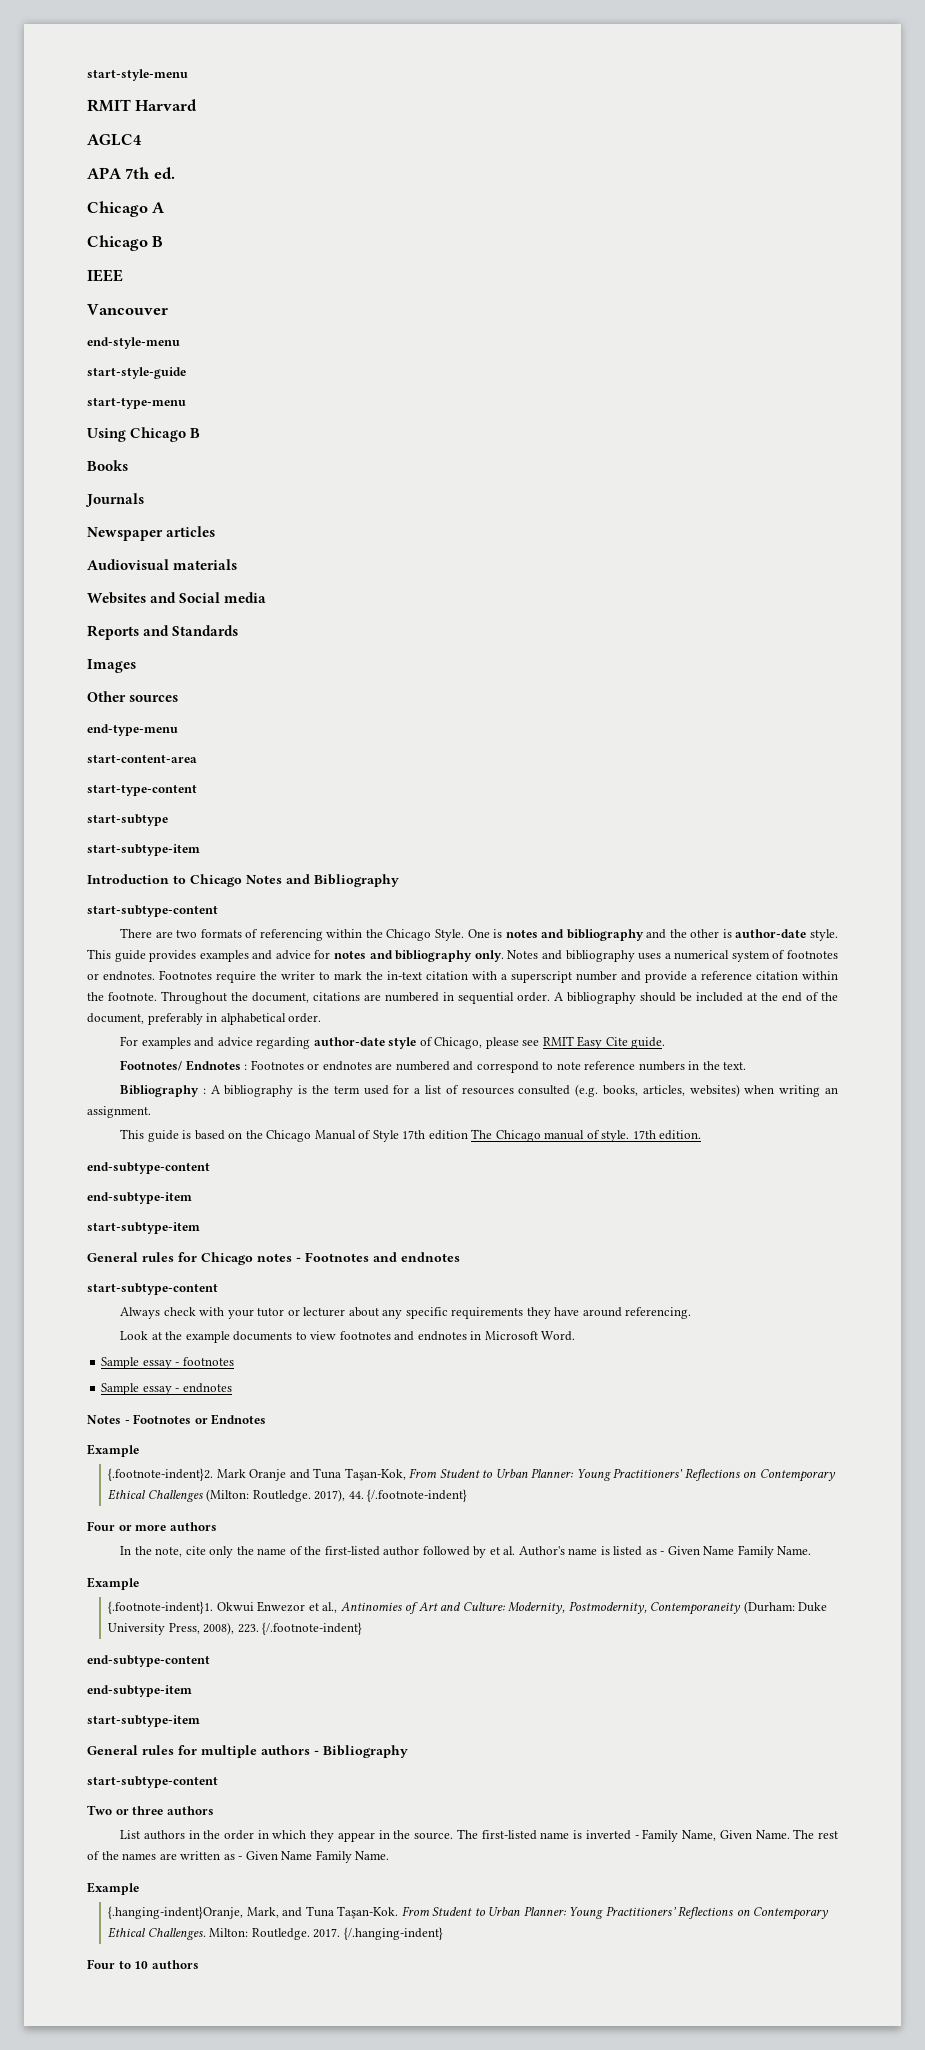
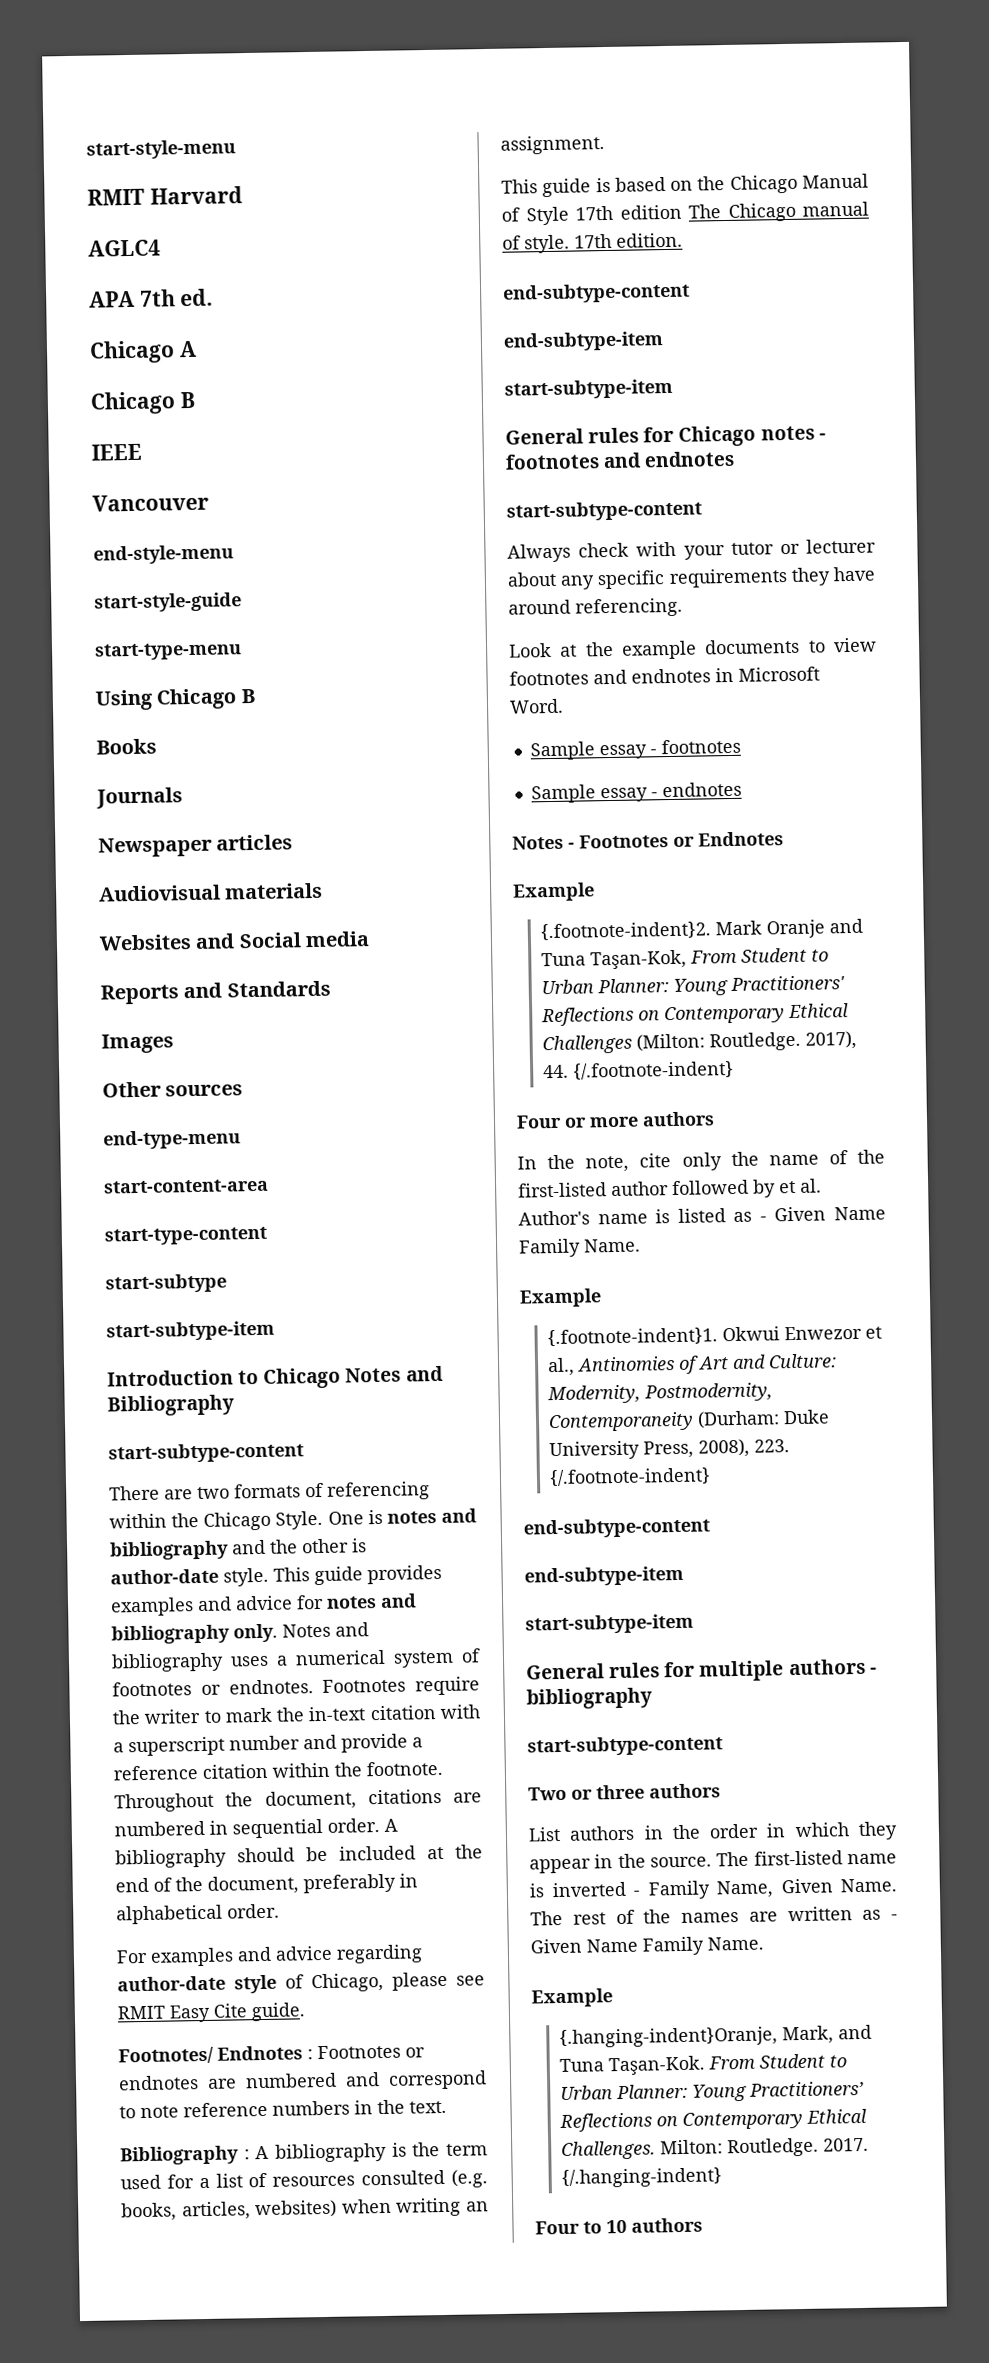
- General rules for Chicago notes - Footnotes and endnotes
+ General rules for Chicago notes - footnotes and endnotes
- General rules for multiple authors - Bibliography
+ General rules for multiple authors - bibliography

